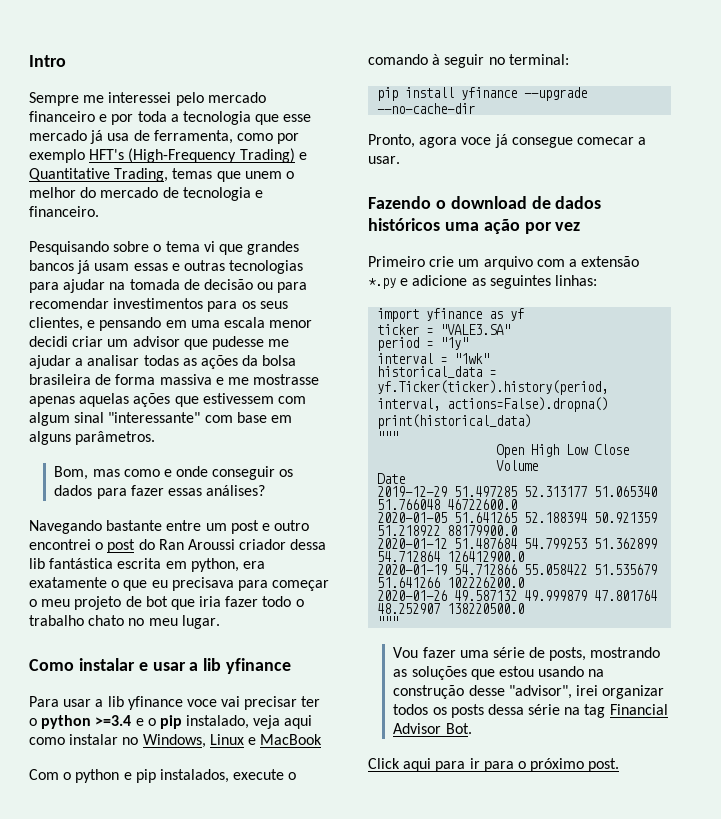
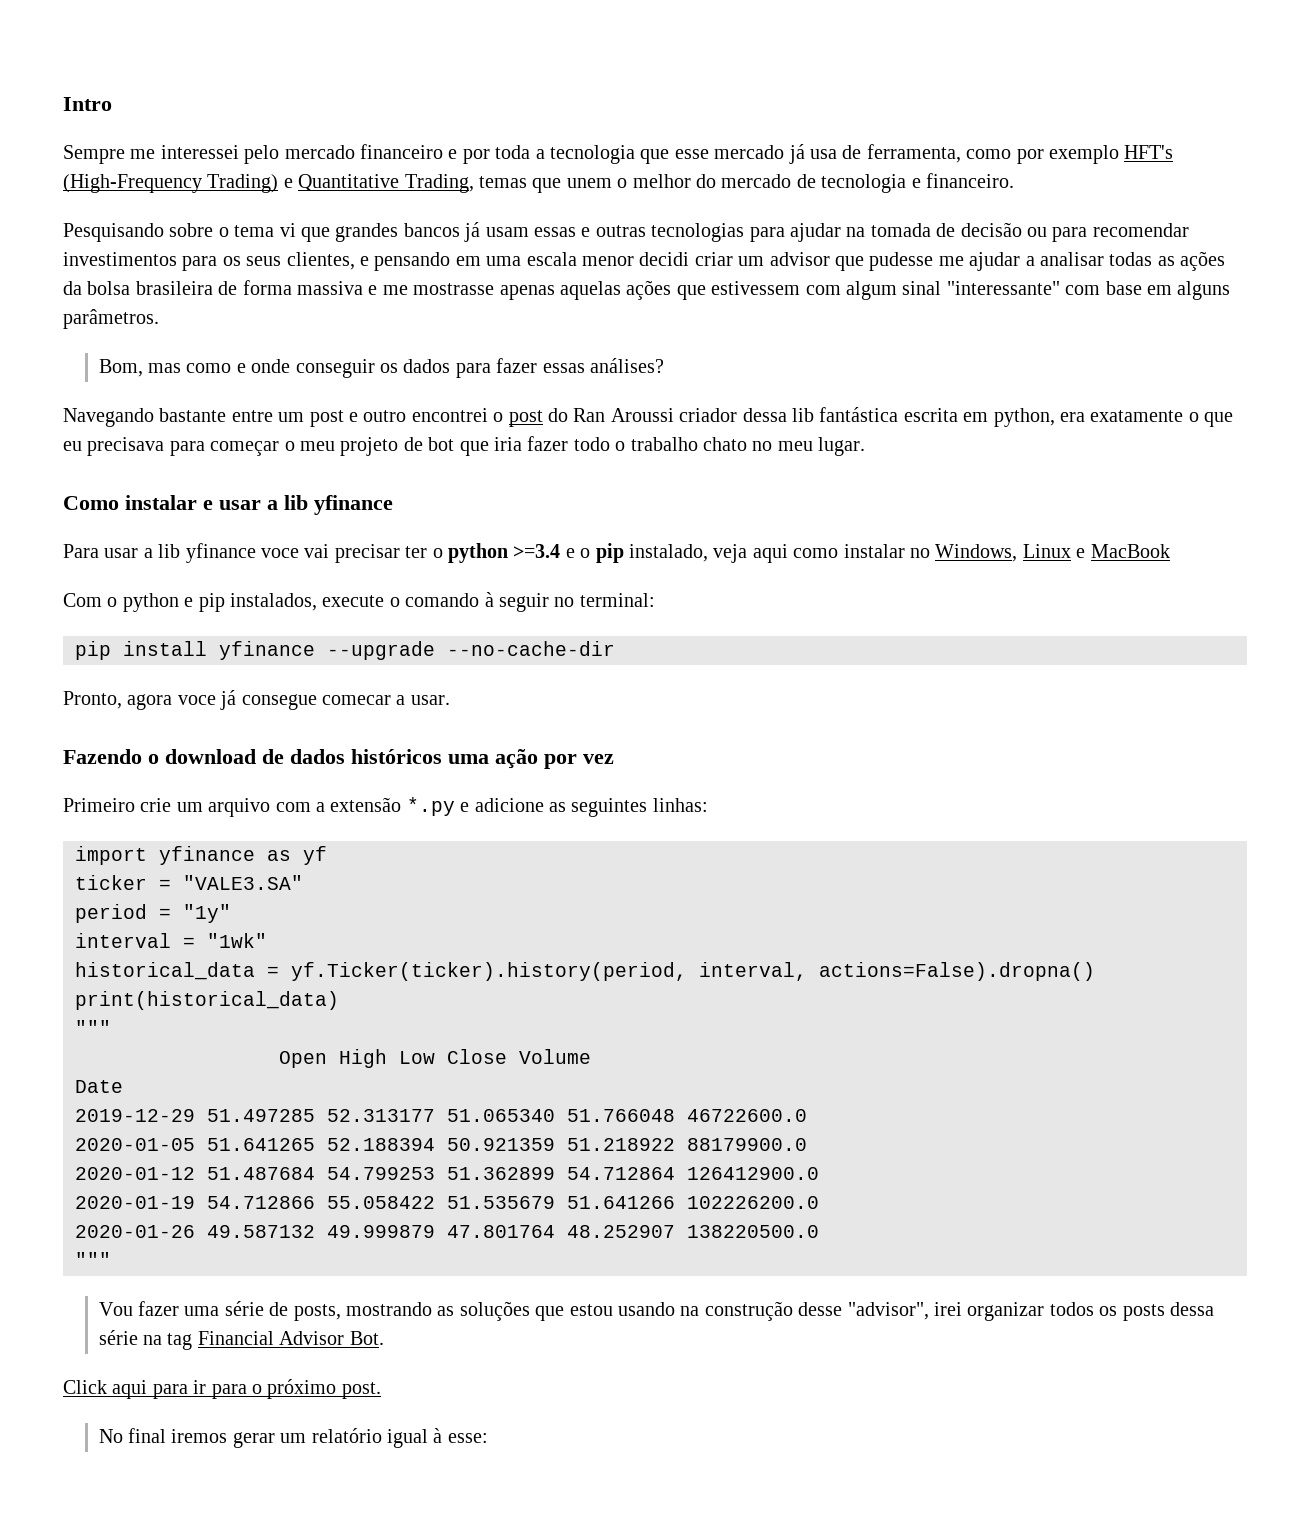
+ No final iremos gerar um relatório igual à esse:

